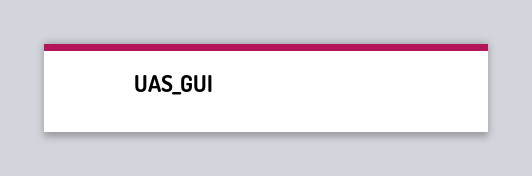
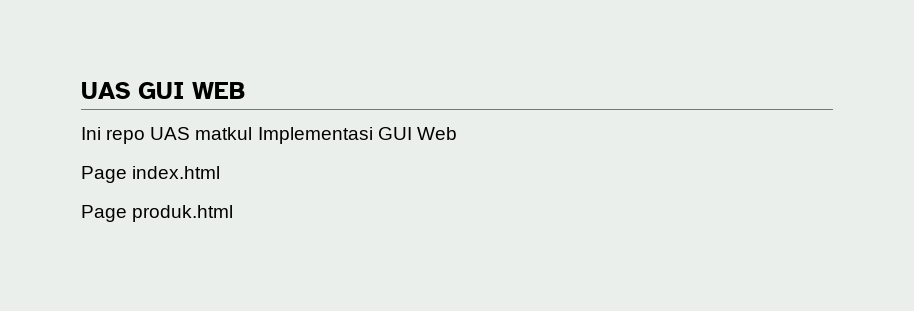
- UAS_GUI
+ UAS GUI WEB
+ Ini repo UAS matkul Implementasi GUI Web
+ Page index.html
+ Page produk.html

